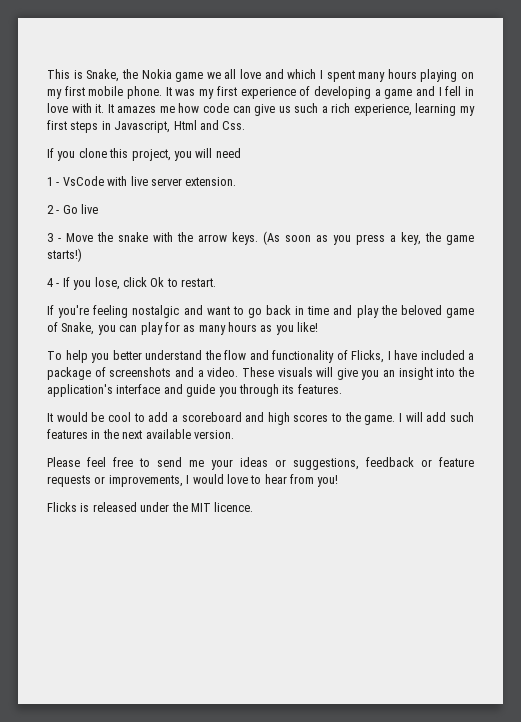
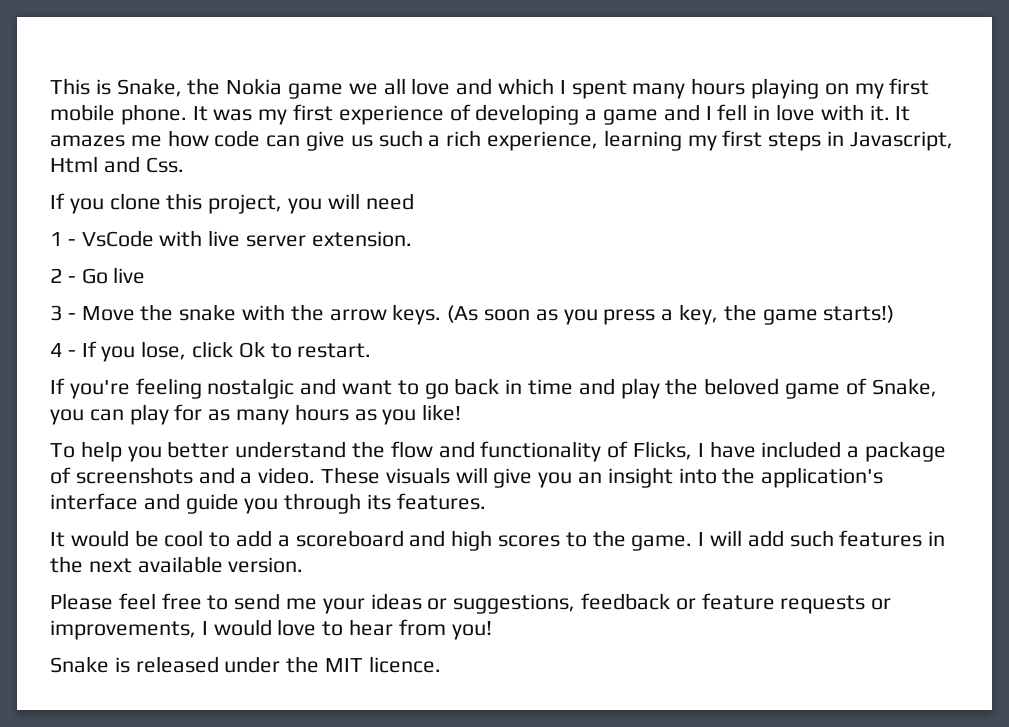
- Flicks is released under the MIT licence.
+ Snake is released under the MIT licence.

